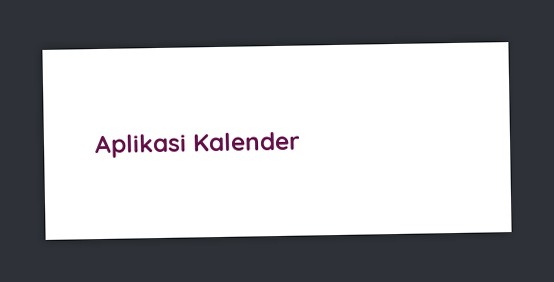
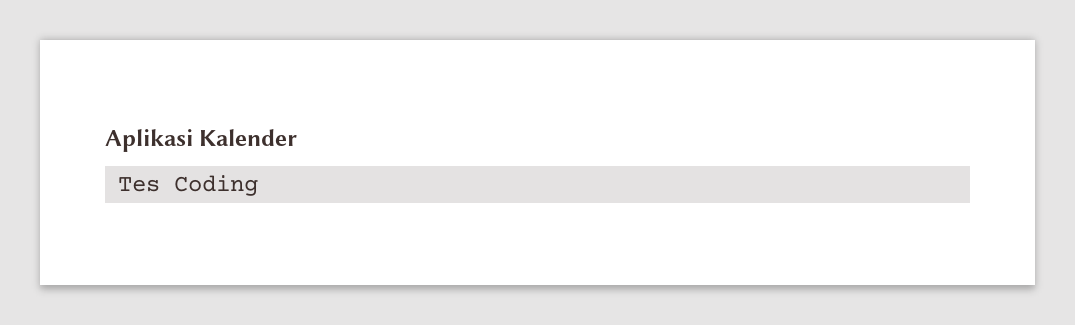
+ Tes Coding

